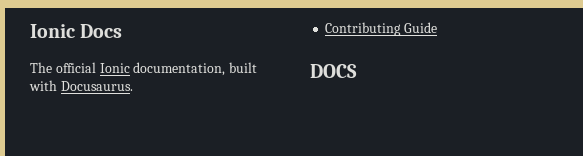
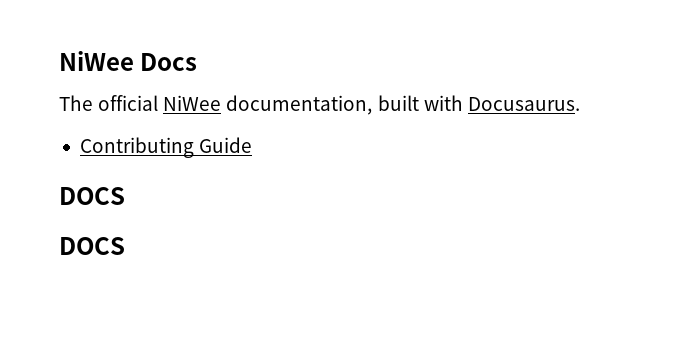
- Ionic Docs
+ NiWee Docs
- The official Ionic documentation, built with Docusaurus.
+ The official NiWee documentation, built with Docusaurus.
  Contributing Guide
+ DOCS

